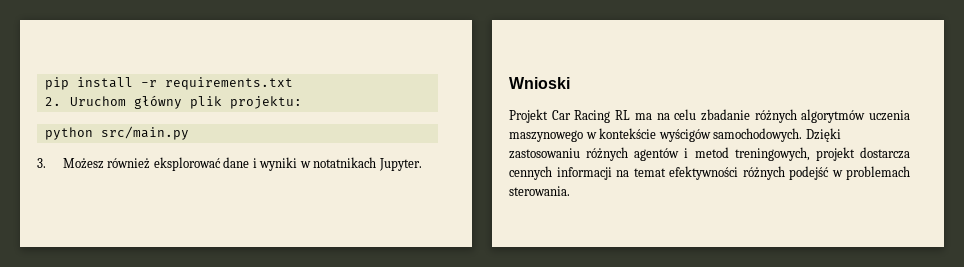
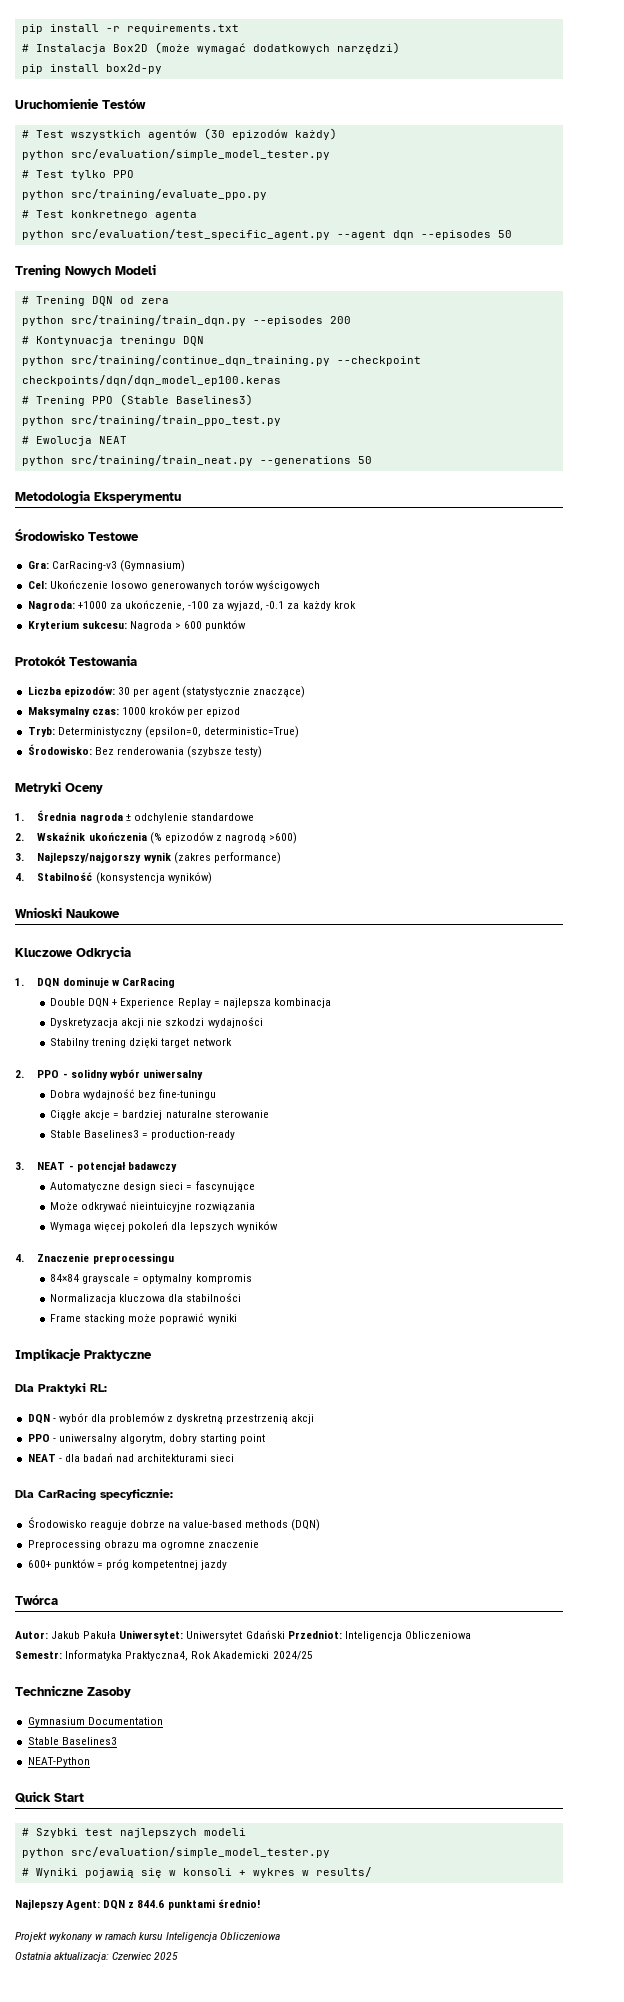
- 2. Uruchom główny plik projektu:
- python src/main.py
- 3. Możesz również eksplorować dane i wyniki w notatnikach Jupyter.
- Wnioski
- Projekt Car Racing RL ma na celu zbadanie różnych algorytmów uczenia maszynowego w kontekście wyścigów samochodowych. Dzięki zastosowaniu różnych agentów i metod treningowych, projekt dostarcza cennych informacji na temat efektywności różnych podejść w problemach sterowania.
+ # Instalacja Box2D (może wymagać dodatkowych narzędzi)
+ pip install box2d-py
+ Uruchomienie Testów
+ # Test wszystkich agentów (30 epizodów każdy)
+ python src/evaluation/simple_model_tester.py
+ # Test tylko PPO
+ python src/training/evaluate_ppo.py
+ # Test konkretnego agenta
+ python src/evaluation/test_specific_agent.py --agent dqn --episodes 50
+ Trening Nowych Modeli
+ # Trening DQN od zera
+ python src/training/train_dqn.py --episodes 200
+ # Kontynuacja treningu DQN
+ python src/training/continue_dqn_training.py --checkpoint checkpoints/dqn/dqn_model_ep100.keras
+ # Trening PPO (Stable Baselines3)
+ python src/training/train_ppo_test.py
+ # Ewolucja NEAT
+ python src/training/train_neat.py --generations 50
+ Metodologia Eksperymentu
+ Środowisko Testowe
+ Gra: CarRacing-v3 (Gymnasium)
+ Cel: Ukończenie losowo generowanych torów wyścigowych
+ Nagroda: +1000 za ukończenie, -100 za wyjazd, -0.1 za każdy krok
+ Kryterium sukcesu: Nagroda > 600 punktów
+ Protokół Testowania
+ Liczba epizodów: 30 per agent (statystycznie znaczące)
+ Maksymalny czas: 1000 kroków per epizod
+ Tryb: Deterministyczny (epsilon=0, deterministic=True)
+ Środowisko: Bez renderowania (szybsze testy)
+ Metryki Oceny
+ 1. Średnia nagroda ± odchylenie standardowe
+ 2. Wskaźnik ukończenia (% epizodów z nagrodą >600)
+ 3. Najlepszy/najgorszy wynik (zakres performance)
+ 4. Stabilność (konsystencja wyników)
+ Wnioski Naukowe
+ Kluczowe Odkrycia
+ 1. DQN dominuje w CarRacing
+ Double DQN + Experience Replay = najlepsza kombinacja
+ Dyskretyzacja akcji nie szkodzi wydajności
+ Stabilny trening dzięki target network
+ 2. PPO - solidny wybór uniwersalny
+ Dobra wydajność bez fine-tuningu
+ Ciągłe akcje = bardziej naturalne sterowanie
+ Stable Baselines3 = production-ready
+ 3. NEAT - potencjał badawczy
+ Automatyczne design sieci = fascynujące
+ Może odkrywać nieintuicyjne rozwiązania
+ Wymaga więcej pokoleń dla lepszych wyników
+ 4. Znaczenie preprocessingu
+ 84×84 grayscale = optymalny kompromis
+ Normalizacja kluczowa dla stabilności
+ Frame stacking może poprawić wyniki
+ Implikacje Praktyczne
+ Dla Praktyki RL:
+ DQN - wybór dla problemów z dyskretną przestrzenią akcji
+ PPO - uniwersalny algorytm, dobry starting point
+ NEAT - dla badań nad architekturami sieci
+ Dla CarRacing specyficznie:
+ Środowisko reaguje dobrze na value-based methods (DQN)
+ Preprocessing obrazu ma ogromne znaczenie
+ 600+ punktów = próg kompetentnej jazdy
+ Twórca
+ Autor: Jakub Pakuła Uniwersytet: Uniwersytet Gdański Przedniot: Inteligencja Obliczeniowa
+ Semestr: Informatyka Praktyczna4, Rok Akademicki 2024/25
+ Techniczne Zasoby
+ Gymnasium Documentation
+ Stable Baselines3
+ NEAT-Python
+ Quick Start
+ # Szybki test najlepszych modeli
+ python src/evaluation/simple_model_tester.py
+ # Wyniki pojawią się w konsoli + wykres w results/
+ Najlepszy Agent: DQN z 844.6 punktami średnio!
+ Projekt wykonany w ramach kursu Inteligencja Obliczeniowa
+ Ostatnia aktualizacja: Czerwiec 2025

